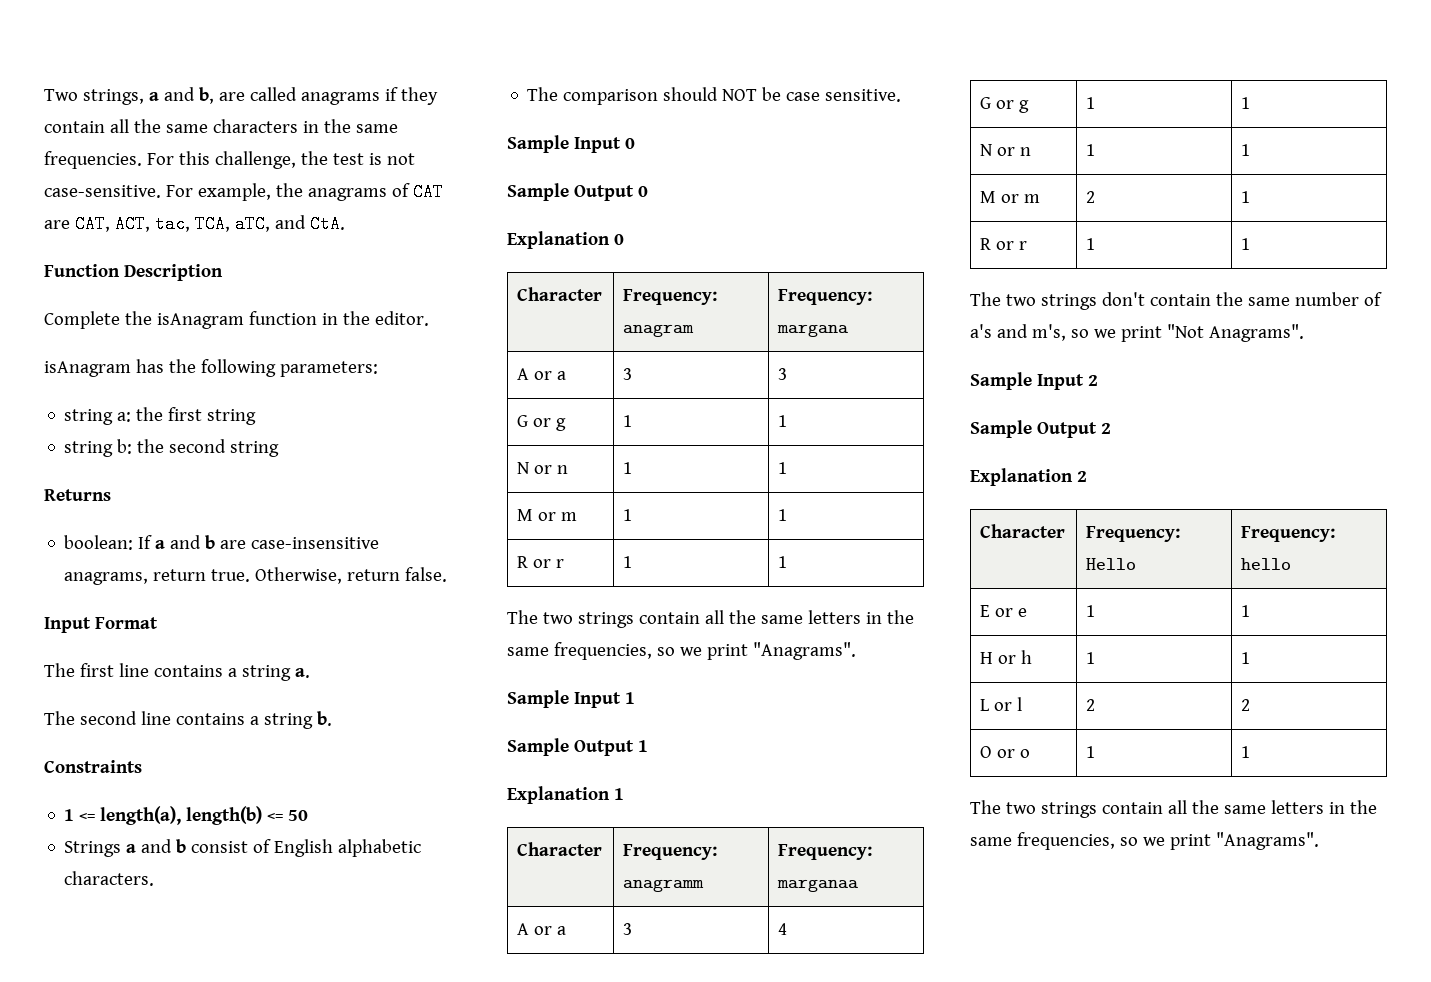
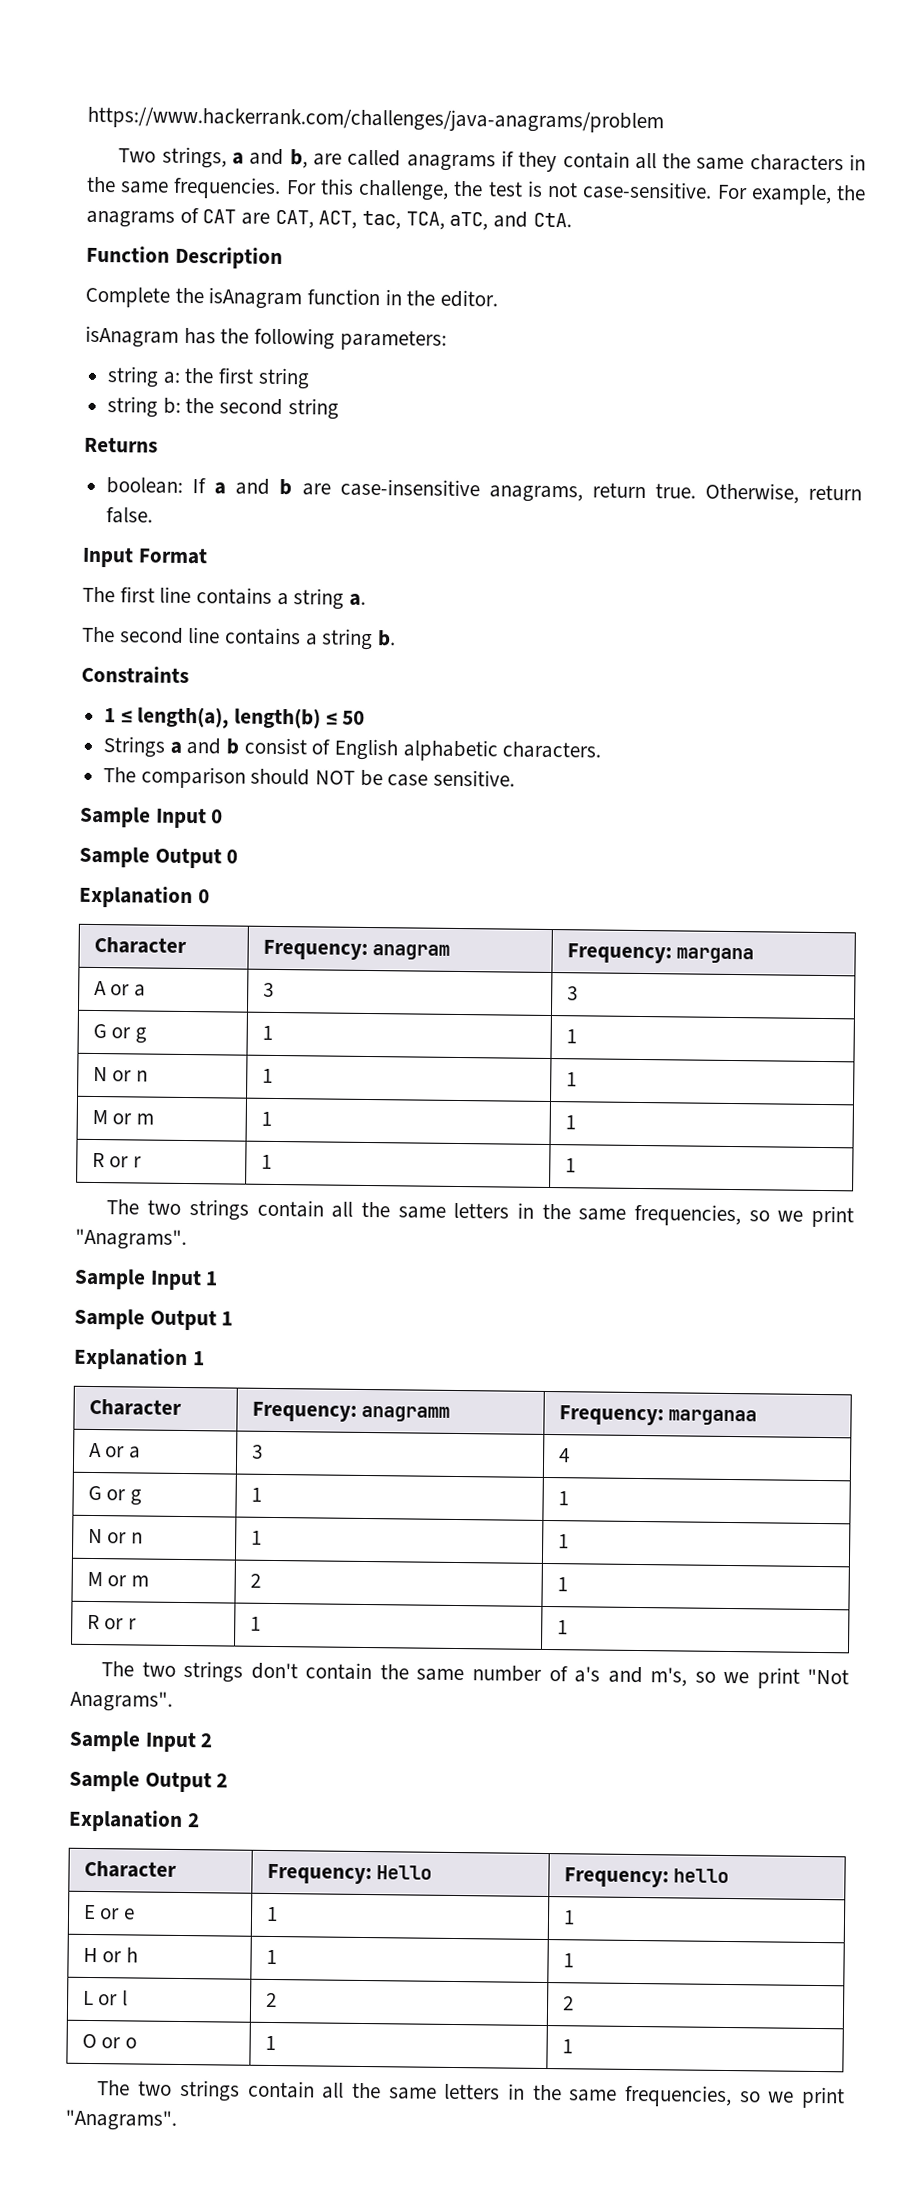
+ https://www.hackerrank.com/challenges/java-anagrams/problem
- 1 <= length(a), length(b) <= 50
+ 1 ≤ length(a), length(b) ≤ 50

